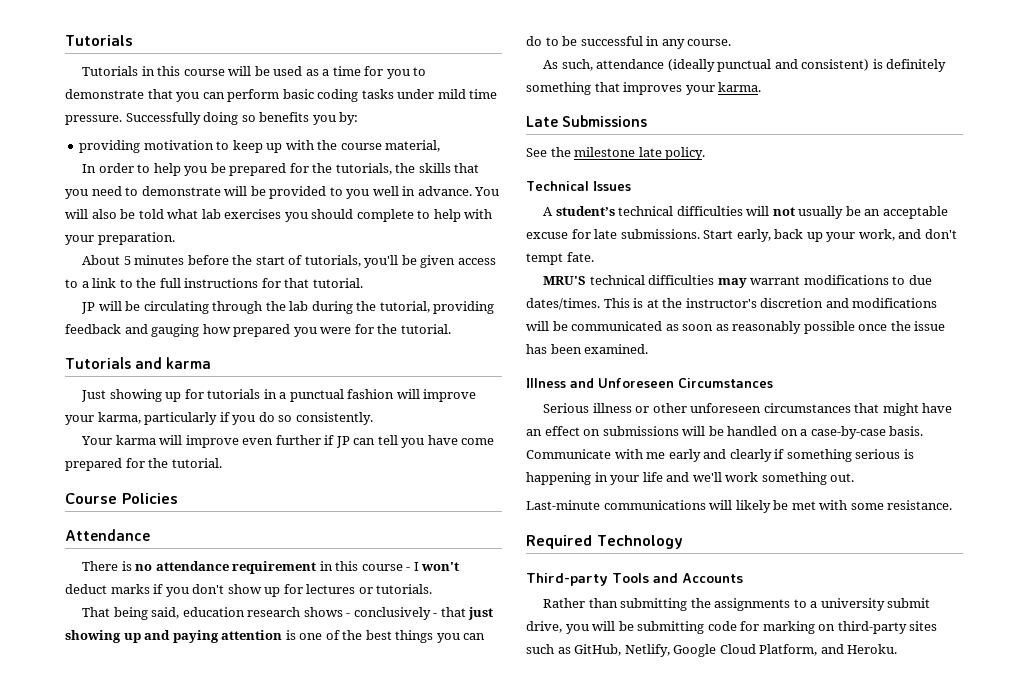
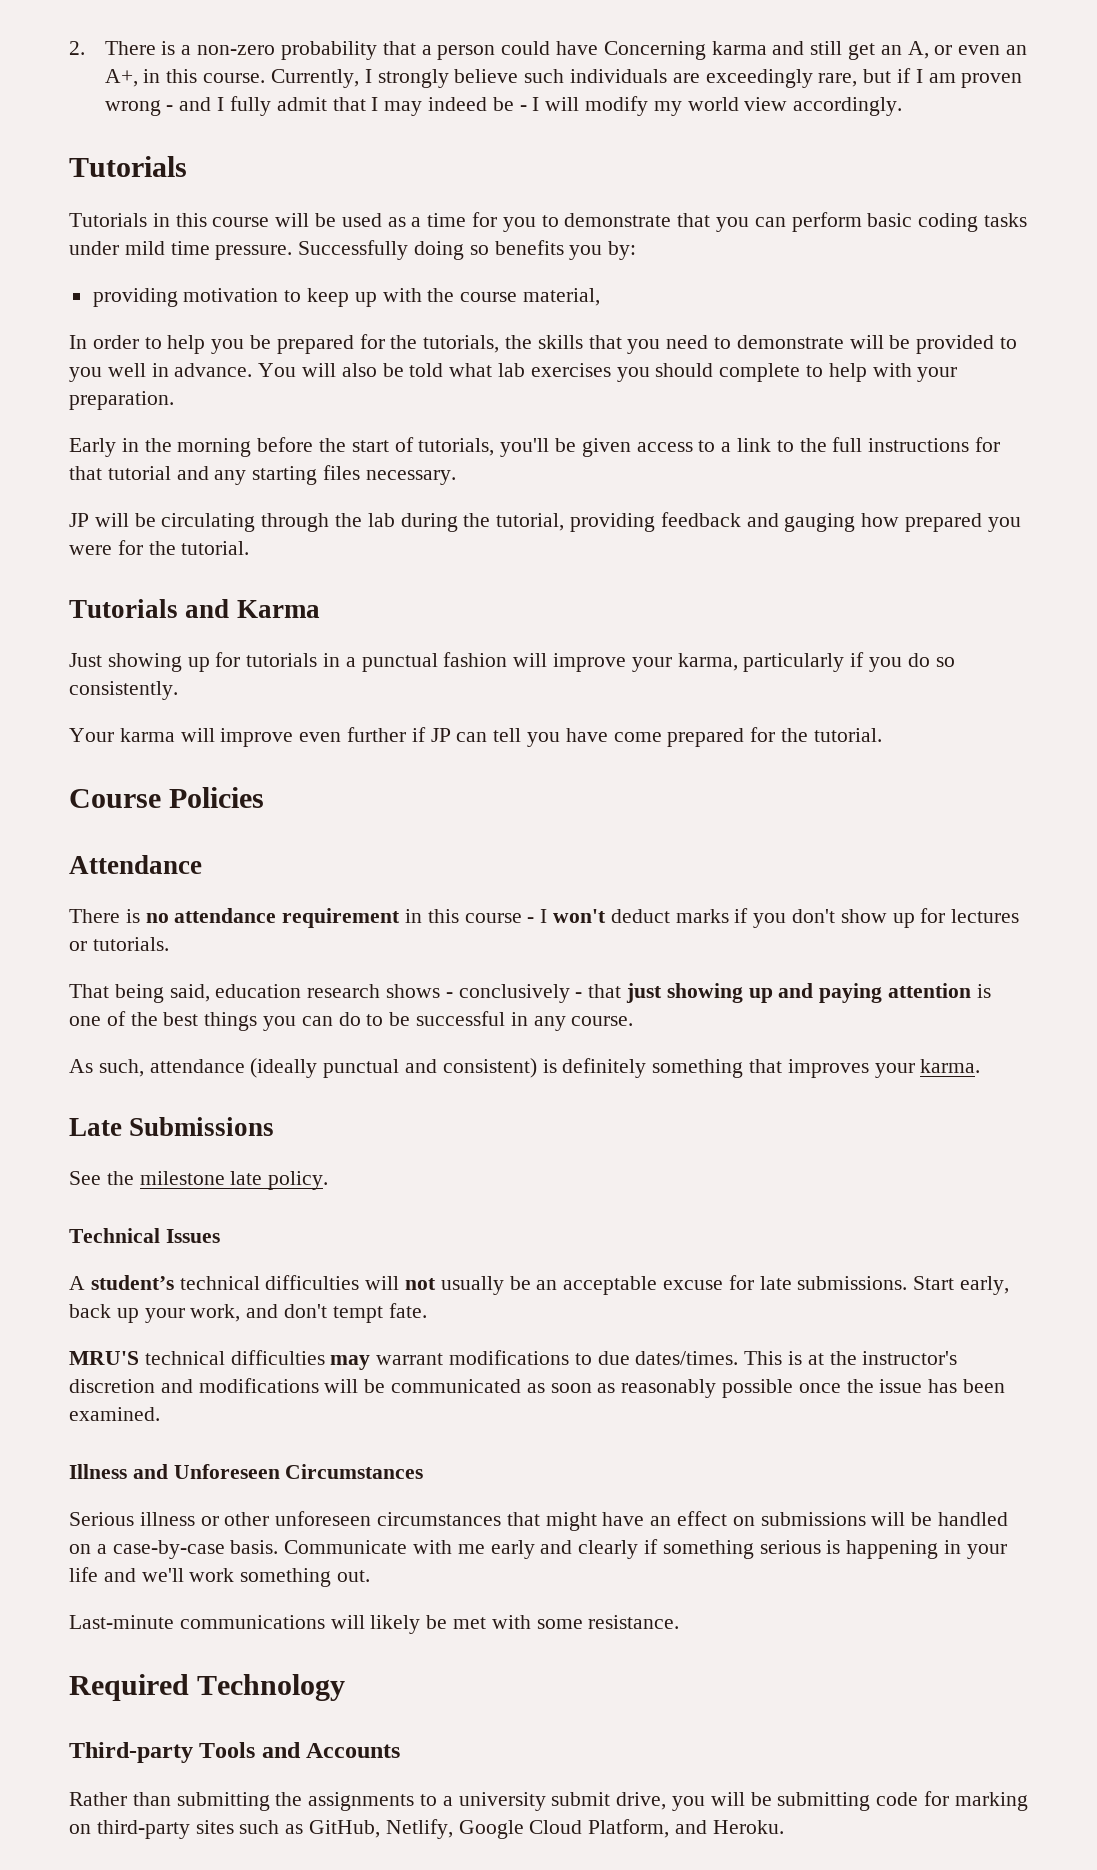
+ 2. There is a non-zero probability that a person could have Concerning karma and still get an A, or even an A+, in this course. Currently, I strongly believe such individuals are exceedingly rare, but if I am proven wrong - and I fully admit that I may indeed be - I will modify my world view accordingly.
- About 5 minutes before the start of tutorials, you'll be given access to a link to the full instructions for that tutorial.
+ Early in the morning before the start of tutorials, you'll be given access to a link to the full instructions for that tutorial and any starting files necessary.
- Tutorials and karma
+ Tutorials and Karma

